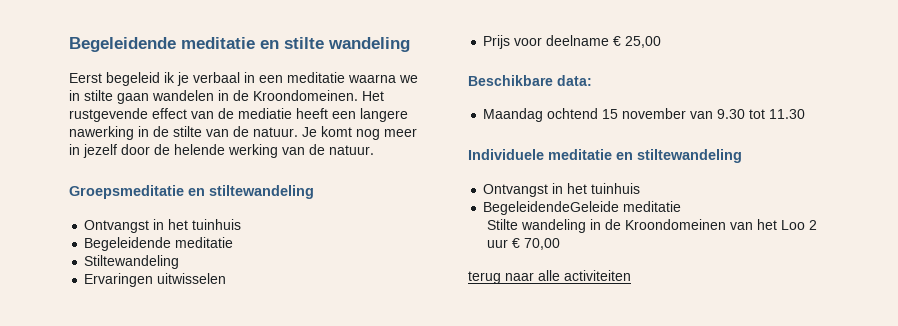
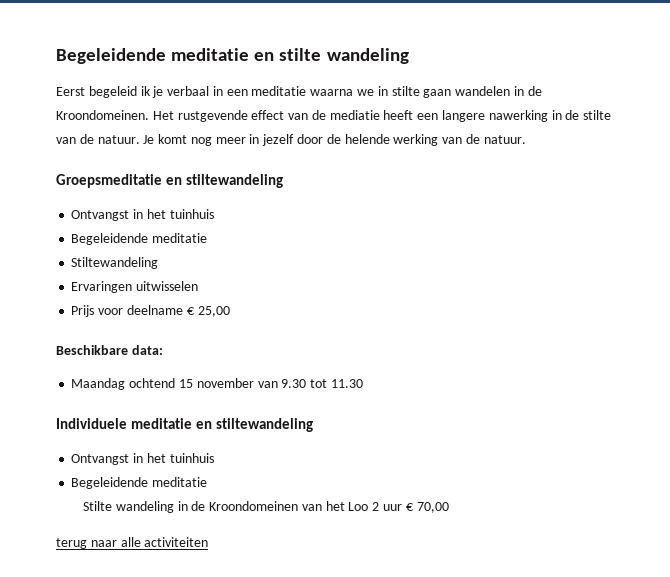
  Individuele meditatie en stiltewandeling
  Ontvangst in het tuinhuis
- BegeleidendeGeleide meditatie
+ Begeleidende meditatie

